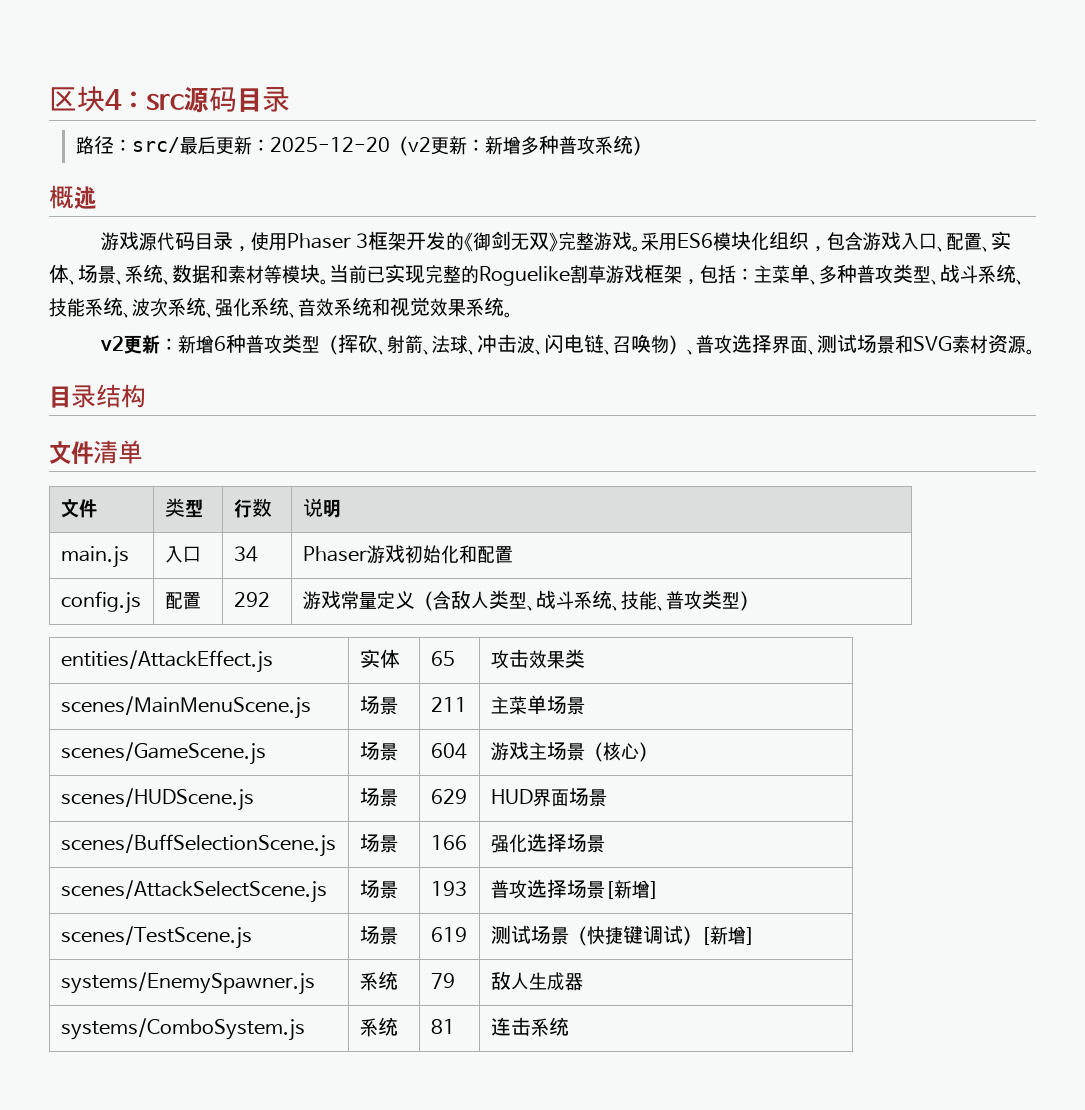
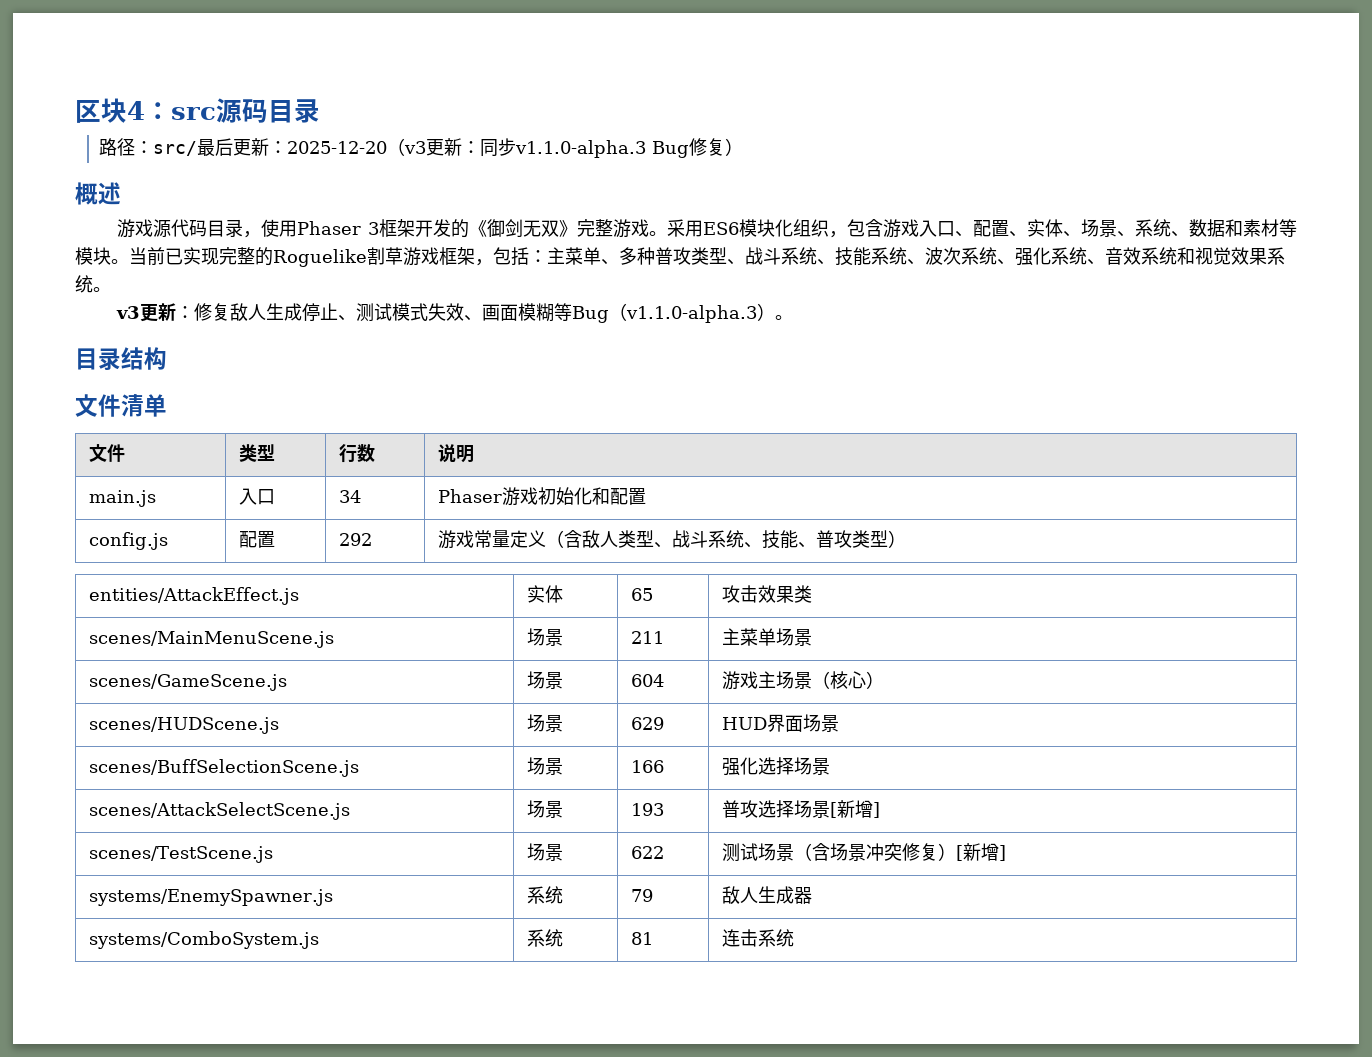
- 路径：src/最后更新：2025-12-20（v2更新：新增多种普攻系统）
+ 路径：src/最后更新：2025-12-20（v3更新：同步v1.1.0-alpha.3 Bug修复）
- v2更新：新增6种普攻类型（挥砍、射箭、法球、冲击波、闪电链、召唤物）、普攻选择界面、测试场景和SVG素材资源。
+ v3更新：修复敌人生成停止、测试模式失效、画面模糊等Bug（v1.1.0-alpha.3）。
- scenes/TestScene.js | 场景 | 619 | 测试场景（快捷键调试）[新增]
+ scenes/TestScene.js | 场景 | 622 | 测试场景（含场景冲突修复）[新增]

